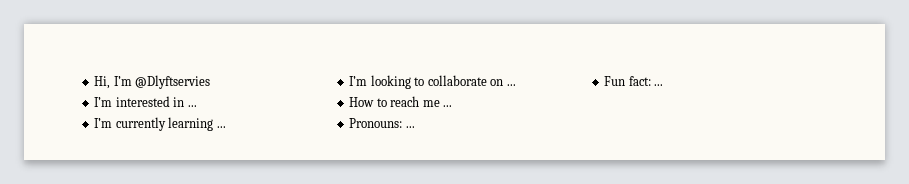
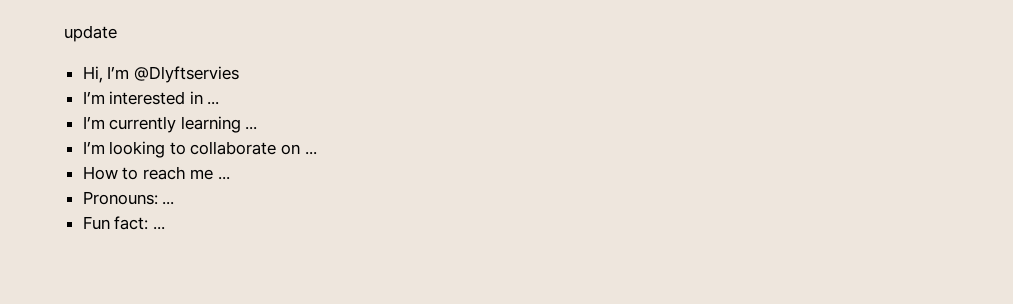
+ update

